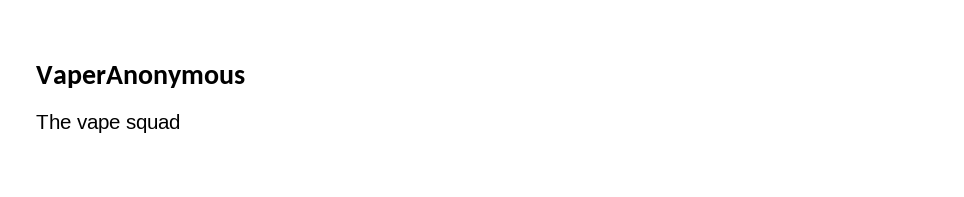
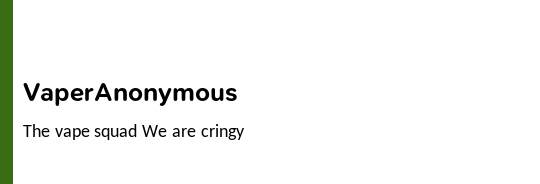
- The vape squad
+ The vape squad We are cringy

